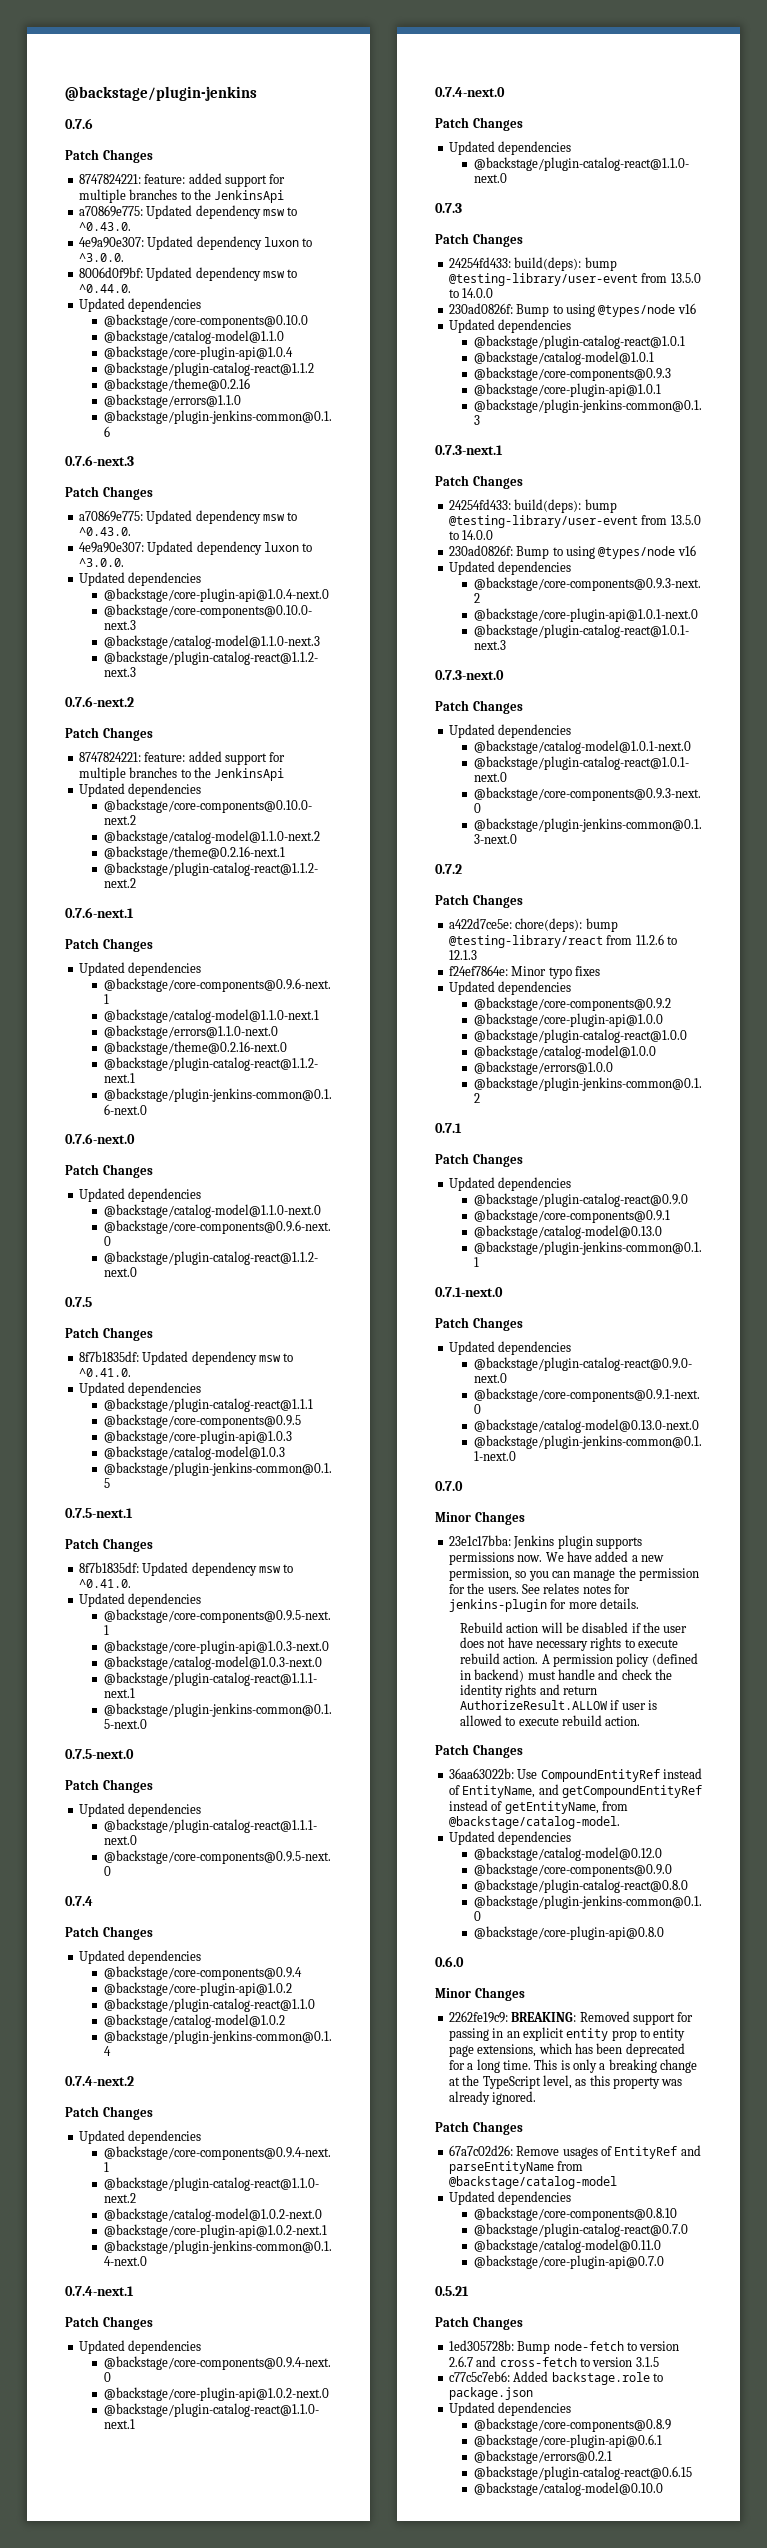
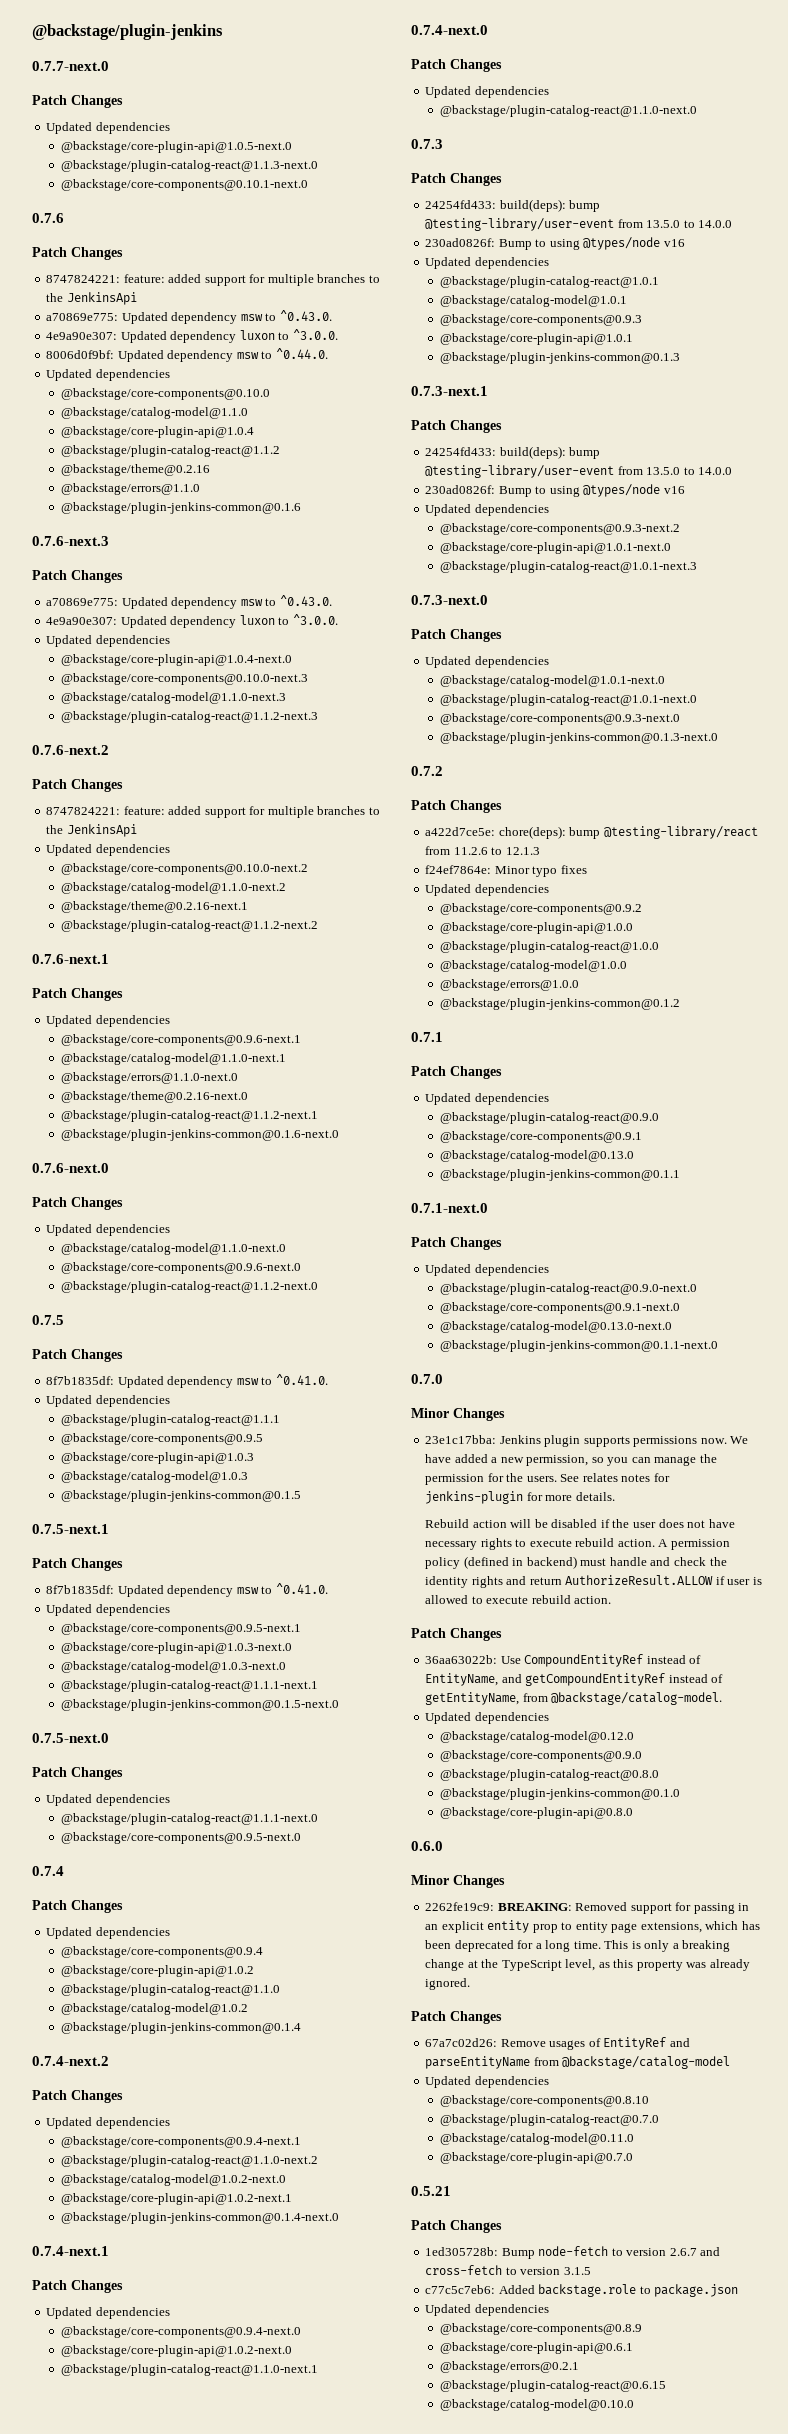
+ 0.7.7-next.0
+ Patch Changes
+ Updated dependencies
+ @backstage/core-plugin-api@1.0.5-next.0
+ @backstage/plugin-catalog-react@1.1.3-next.0
+ @backstage/core-components@0.10.1-next.0

